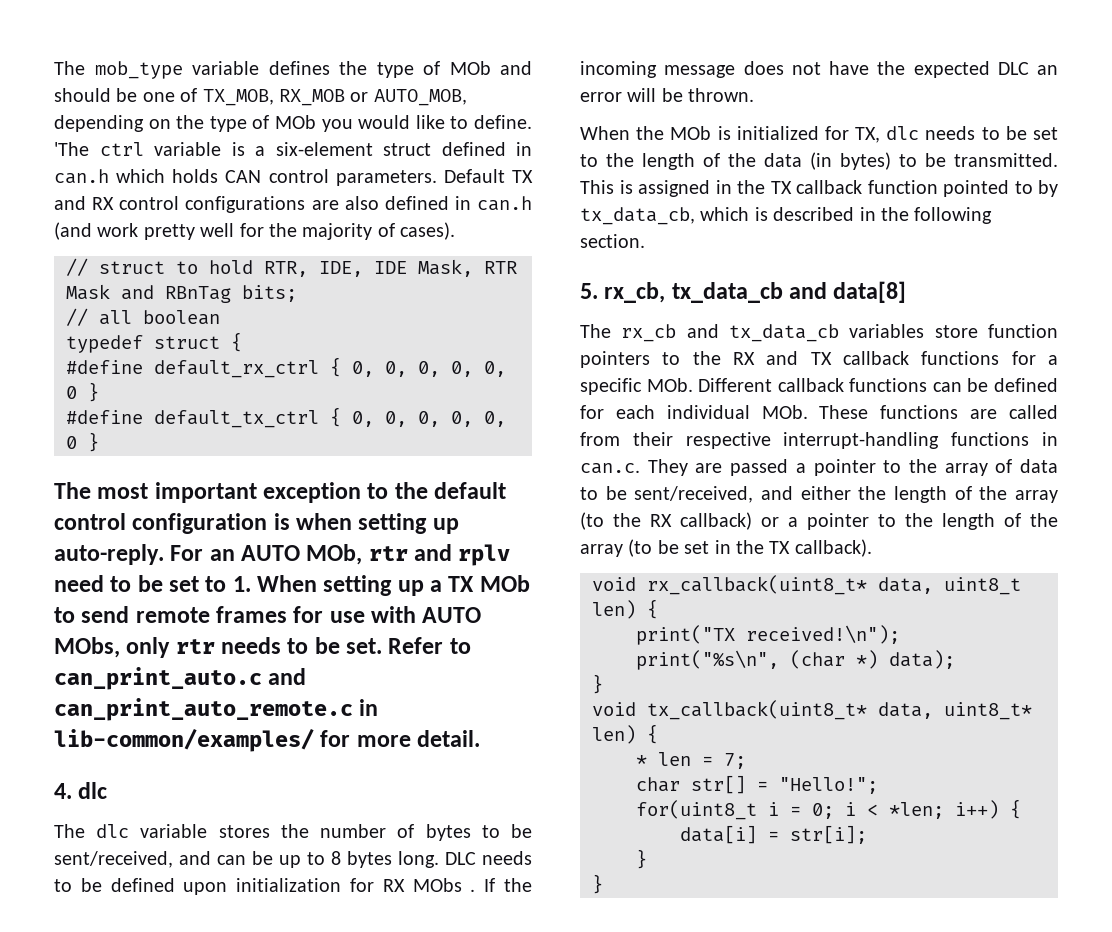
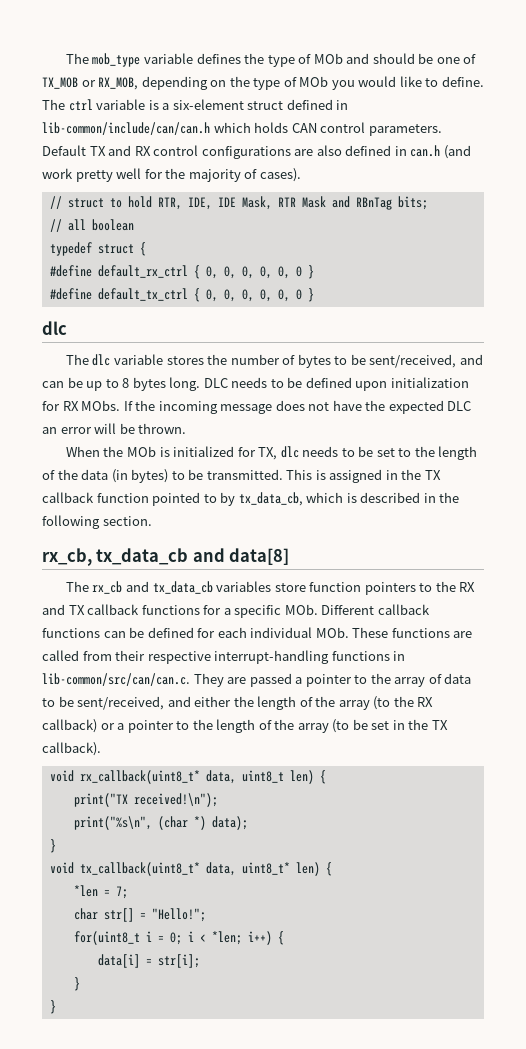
- The mob_type variable defines the type of MOb and should be one of TX_MOB, RX_MOB or AUTO_MOB, depending on the type of MOb you would like to define.
+ The mob_type variable defines the type of MOb and should be one of TX_MOB or RX_MOB, depending on the type of MOb you would like to define.
- 'The ctrl variable is a six-element struct defined in can.h which holds CAN control parameters.
+ The ctrl variable is a six-element struct defined in lib-common/include/can/can.h which holds CAN control parameters.
  #define default_tx_ctrl { 0, 0, 0, 0, 0, 0 }
- The most important exception to the default control configuration is when setting up auto-reply. For an AUTO MOb, rtr and rplv need to be set to 1. When setting up a TX MOb to send remote frames for use with AUTO MObs, only rtr needs to be set. Refer to can_print_auto.c and can_print_auto_remote.c in lib-common/examples/ for more detail.
- 4. dlc
+ dlc
- DLC needs to be defined upon initialization for RX MObs .
+ DLC needs to be defined upon initialization for RX MObs.
- 5. rx_cb, tx_data_cb and data[8]
+ rx_cb, tx_data_cb and data[8]
- The rx_cb and tx_data_cb variables store function pointers to the RX and TX callback functions for a specific MOb. Different callback functions can be defined for each individual MOb. These functions are called from their respective interrupt-handling functions in can.c. They are passed a pointer to the array of data to be sent/received, and either the length of the array (to the RX callback) or a pointer to the length of the array (to be set in the TX callback).
+ The rx_cb and tx_data_cb variables store function pointers to the RX and TX callback functions for a specific MOb. Different callback functions can be defined for each individual MOb. These functions are called from their respective interrupt-handling functions in lib-common/src/can/can.c. They are passed a pointer to the array of data to be sent/received, and either the length of the array (to the RX callback) or a pointer to the length of the array (to be set in the TX callback).
- * len = 7;
+ *len = 7;

